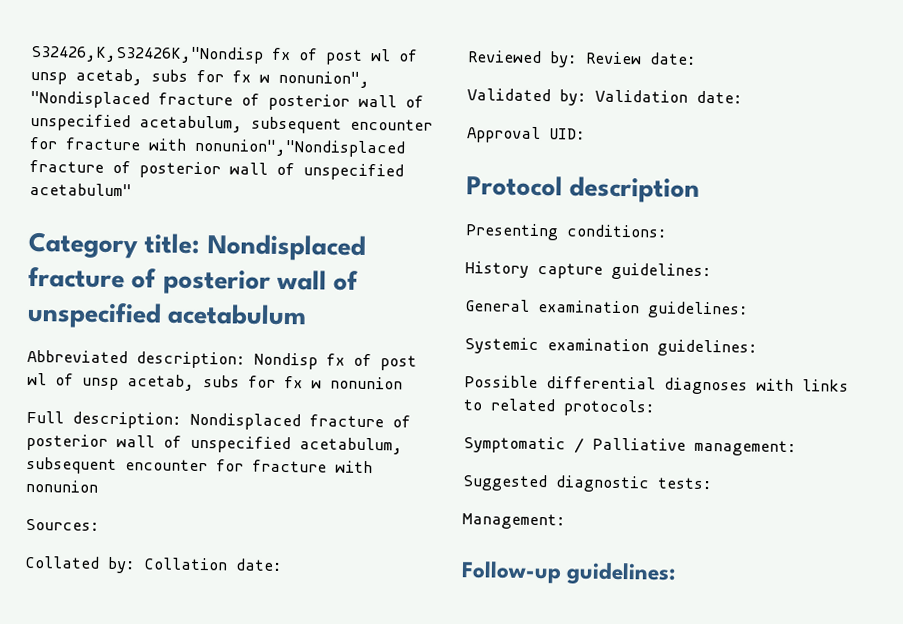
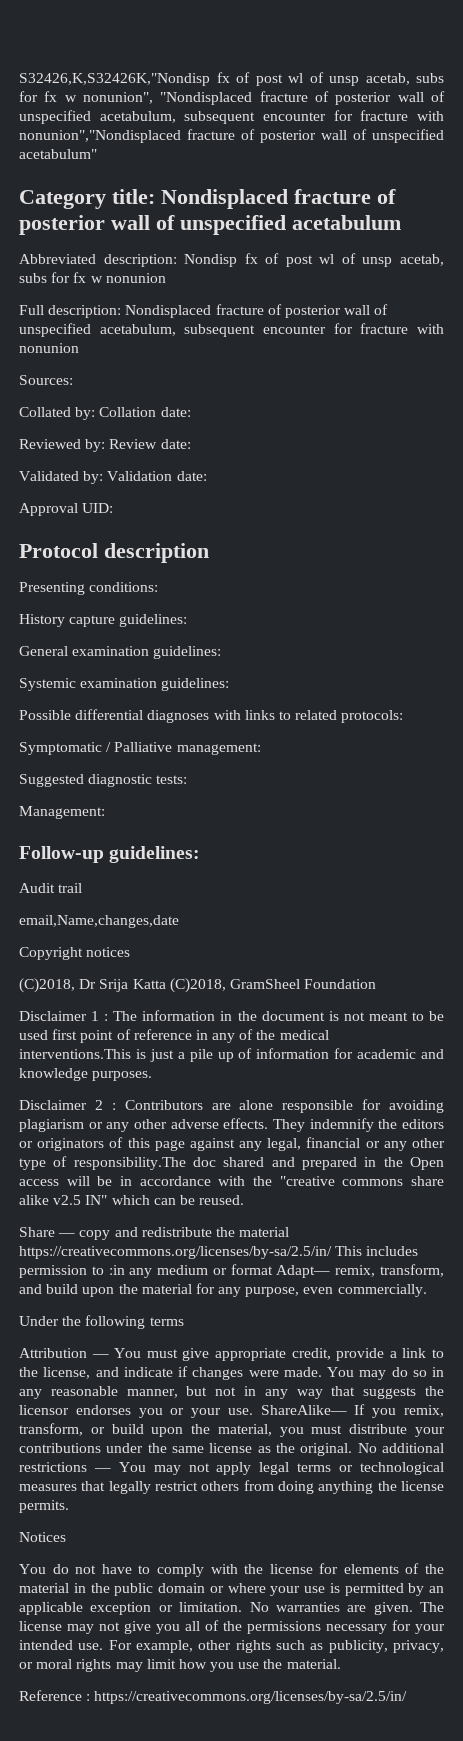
+ Audit trail
+ email,Name,changes,date
+ Copyright notices
+ (C)2018, Dr Srija Katta (C)2018, GramSheel Foundation
+ Disclaimer 1 : The information in the document is not meant to be used first point of reference in any of the medical interventions.This is just a pile up of information for academic and knowledge purposes.
+ Disclaimer 2 : Contributors are alone responsible for avoiding plagiarism or any other adverse effects. They indemnify the editors or originators of this page against any legal, financial or any other type of responsibility.The doc shared and prepared in the Open access will be in accordance with the "creative commons share alike v2.5 IN" which can be reused.
+ Share — copy and redistribute the material https://creativecommons.org/licenses/by-sa/2.5/in/ This includes permission to :in any medium or format Adapt— remix, transform, and build upon the material for any purpose, even commercially.
+ Under the following terms
+ Attribution — You must give appropriate credit, provide a link to the license, and indicate if changes were made. You may do so in any reasonable manner, but not in any way that suggests the licensor endorses you or your use. ShareAlike— If you remix, transform, or build upon the material, you must distribute your contributions under the same license as the original. No additional restrictions — You may not apply legal terms or technological measures that legally restrict others from doing anything the license permits.
+ Notices
+ You do not have to comply with the license for elements of the material in the public domain or where your use is permitted by an applicable exception or limitation. No warranties are given. The license may not give you all of the permissions necessary for your intended use. For example, other rights such as publicity, privacy, or moral rights may limit how you use the material.
+ Reference : https://creativecommons.org/licenses/by-sa/2.5/in/

